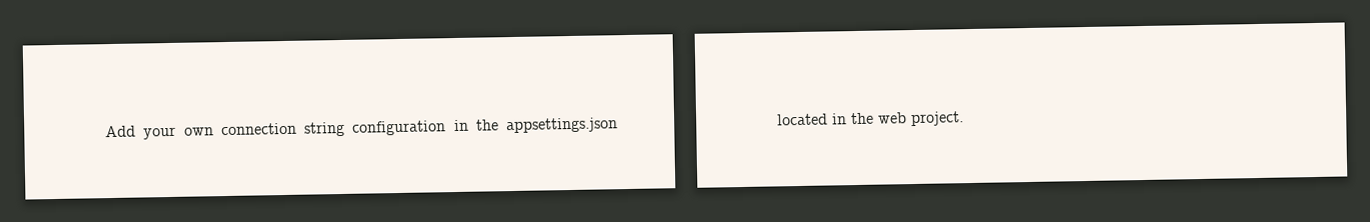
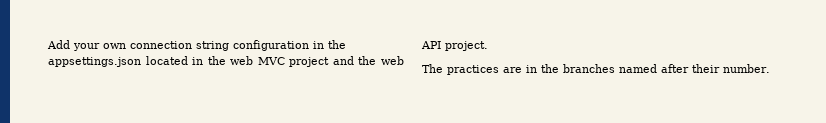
- Add your own connection string configuration in the appsettings.json located in the web project.
+ Add your own connection string configuration in the appsettings.json located in the web MVC project and the web API project.
+ The practices are in the branches named after their number.

